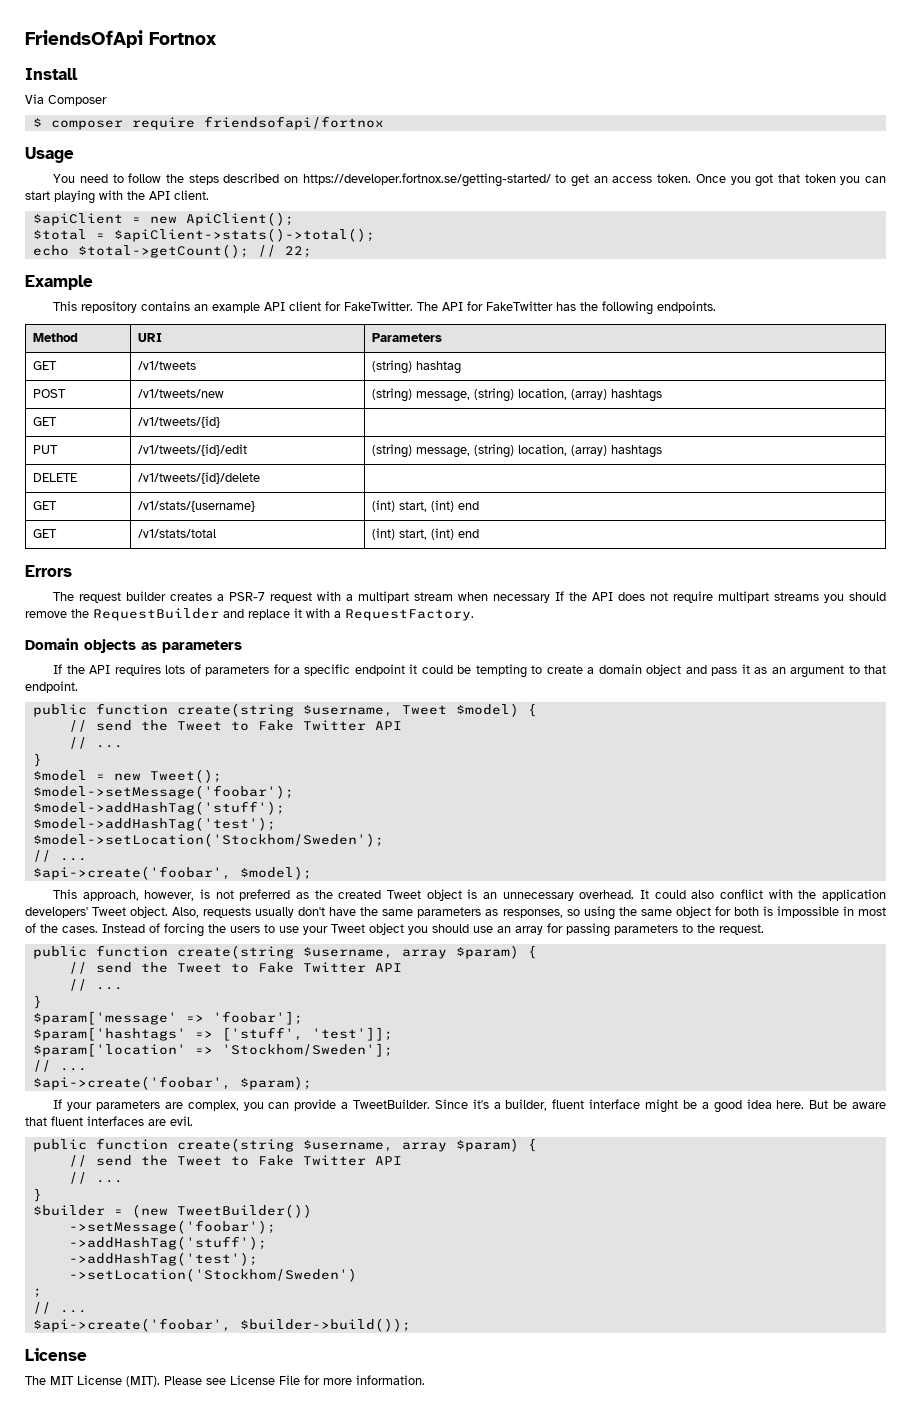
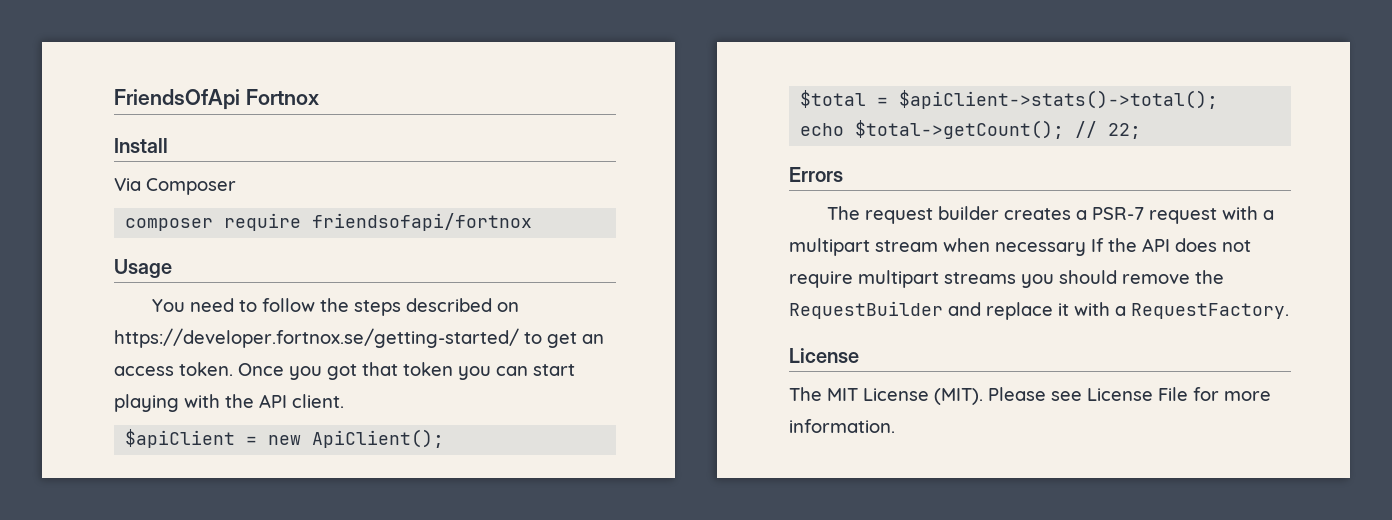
- $ composer require friendsofapi/fortnox
+ composer require friendsofapi/fortnox
- Example
- This repository contains an example API client for FakeTwitter. The API for FakeTwitter has the following endpoints.
- Method | URI | Parameters
- GET | /v1/tweets | (string) hashtag
- POST | /v1/tweets/new | (string) message, (string) location, (array) hashtags
- GET | /v1/tweets/{id} |
- PUT | /v1/tweets/{id}/edit | (string) message, (string) location, (array) hashtags
- DELETE | /v1/tweets/{id}/delete |
- GET | /v1/stats/{username} | (int) start, (int) end
- GET | /v1/stats/total | (int) start, (int) end
- Domain objects as parameters
- If the API requires lots of parameters for a specific endpoint it could be tempting to create a domain object and pass it as an argument to that endpoint.
- public function create(string $username, Tweet $model) {
- // send the Tweet to Fake Twitter API
- // ...
- }
- $model = new Tweet();
- $model->setMessage('foobar');
- $model->addHashTag('stuff');
- $model->addHashTag('test');
- $model->setLocation('Stockhom/Sweden');
- // ...
- $api->create('foobar', $model);
- This approach, however, is not preferred as the created Tweet object is an unnecessary overhead. It could also conflict with the application developers' Tweet object. Also, requests usually don't have the same parameters as responses, so using the same object for both is impossible in most of the cases. Instead of forcing the users to use your Tweet object you should use an array for passing parameters to the request.
- public function create(string $username, array $param) {
- // send the Tweet to Fake Twitter API
- // ...
- }
- $param['message' => 'foobar'];
- $param['hashtags' => ['stuff', 'test']];
- $param['location' => 'Stockhom/Sweden'];
- // ...
- $api->create('foobar', $param);
- If your parameters are complex, you can provide a TweetBuilder. Since it's a builder, fluent interface might be a good idea here. But be aware that fluent interfaces are evil.
- public function create(string $username, array $param) {
- // send the Tweet to Fake Twitter API
- // ...
- }
- $builder = (new TweetBuilder())
- ->setMessage('foobar');
- ->addHashTag('stuff');
- ->addHashTag('test');
- ->setLocation('Stockhom/Sweden')
- ;
- // ...
- $api->create('foobar', $builder->build());

